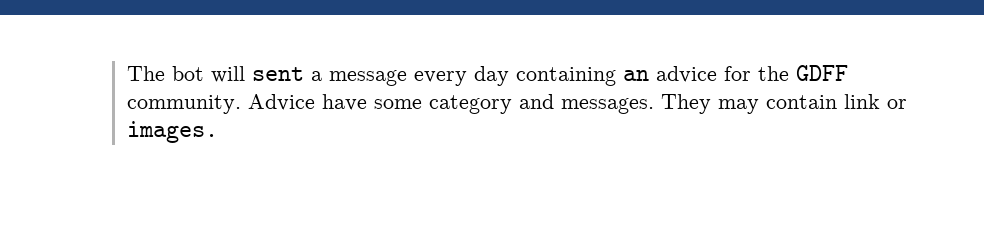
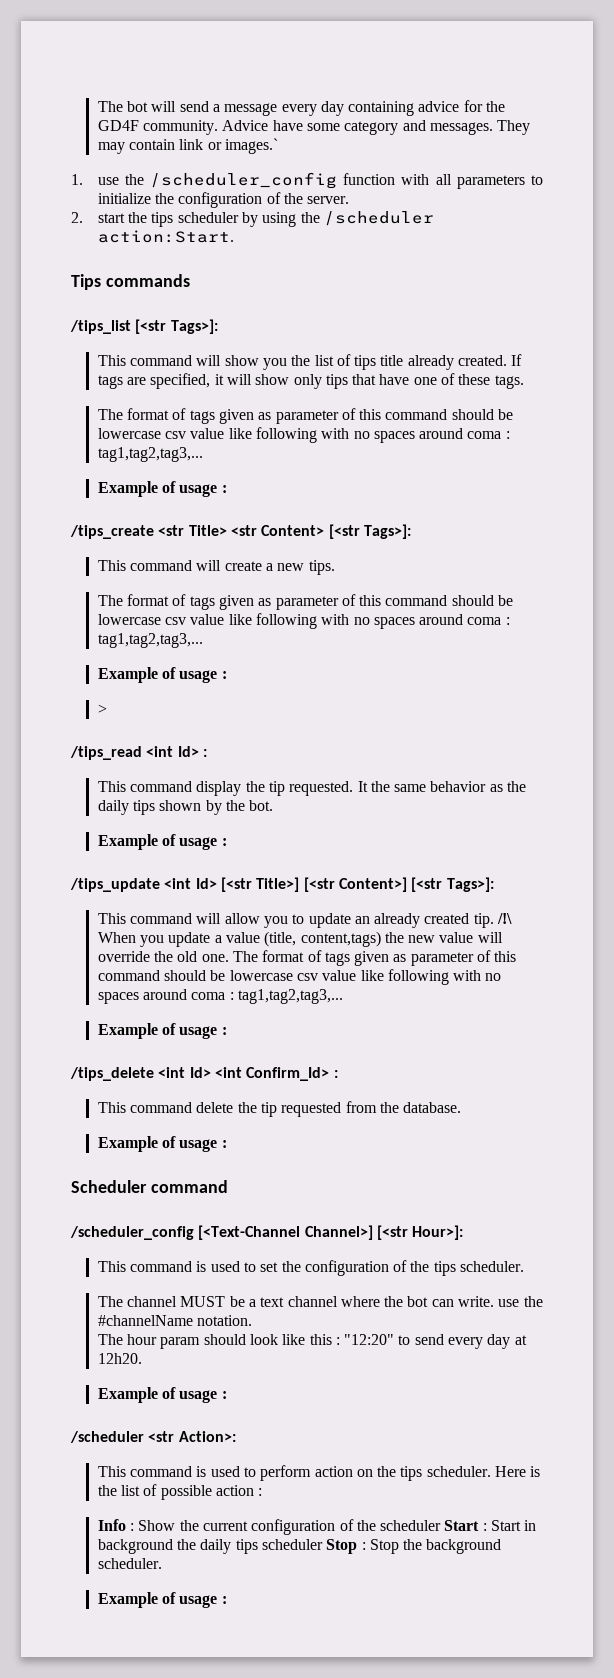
- The bot will sent a message every day containing an advice for the GDFF community.
+ The bot will send a message every day containing advice for the GD4F community.
- They may contain link or images.
+ They may contain link or images.`
+ 1. use the /scheduler_config function with all parameters to initialize the configuration of the server.
+ 2. start the tips scheduler by using the /scheduler action:Start.
+ Tips commands
+ /tips_list [<str Tags>]:
+ This command will show you the list of tips title already created. If tags are specified, it will show only tips that have one of these tags.
+ The format of tags given as parameter of this command should be lowercase csv value like following with no spaces around coma : tag1,tag2,tag3,...
+ Example of usage :
+ /tips_create <str Title> <str Content> [<str Tags>]:
+ This command will create a new tips.
+ The format of tags given as parameter of this command should be lowercase csv value like following with no spaces around coma : tag1,tag2,tag3,...
+ Example of usage :
+ >
+ /tips_read <int Id> :
+ This command display the tip requested. It the same behavior as the daily tips shown by the bot.
+ Example of usage :
+ /tips_update <int Id> [<str Title>] [<str Content>] [<str Tags>]:
+ This command will allow you to update an already created tip. /!\ When you update a value (title, content,tags) the new value will override the old one. The format of tags given as parameter of this command should be lowercase csv value like following with no spaces around coma : tag1,tag2,tag3,...
+ Example of usage :
+ /tips_delete <int Id> <int Confirm_Id> :
+ This command delete the tip requested from the database.
+ Example of usage :
+ Scheduler command
+ /scheduler_config [<Text-Channel Channel>] [<str Hour>]:
+ This command is used to set the configuration of the tips scheduler.
+ The channel MUST be a text channel where the bot can write. use the #channelName notation.
+ The hour param should look like this : "12:20" to send every day at 12h20.
+ Example of usage :
+ /scheduler <str Action>:
+ This command is used to perform action on the tips scheduler. Here is the list of possible action :
+ Info : Show the current configuration of the scheduler Start : Start in background the daily tips scheduler Stop : Stop the background scheduler.
+ Example of usage :

